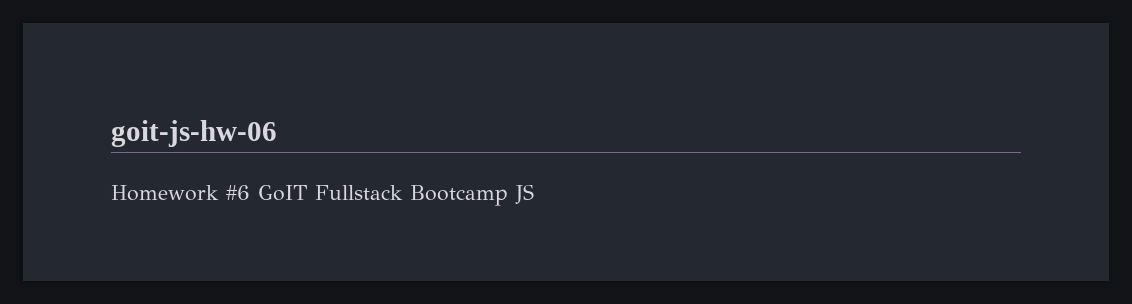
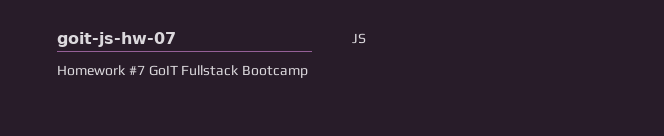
- goit-js-hw-06
+ goit-js-hw-07
- Homework #6 GoIT Fullstack Bootcamp JS
+ Homework #7 GoIT Fullstack Bootcamp JS

